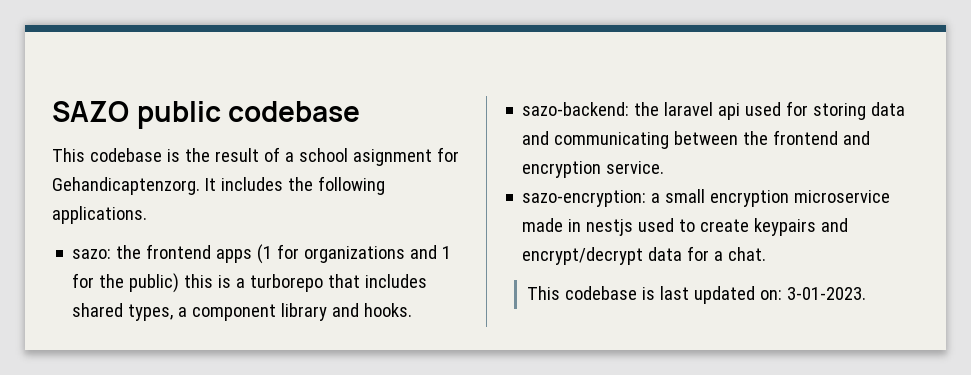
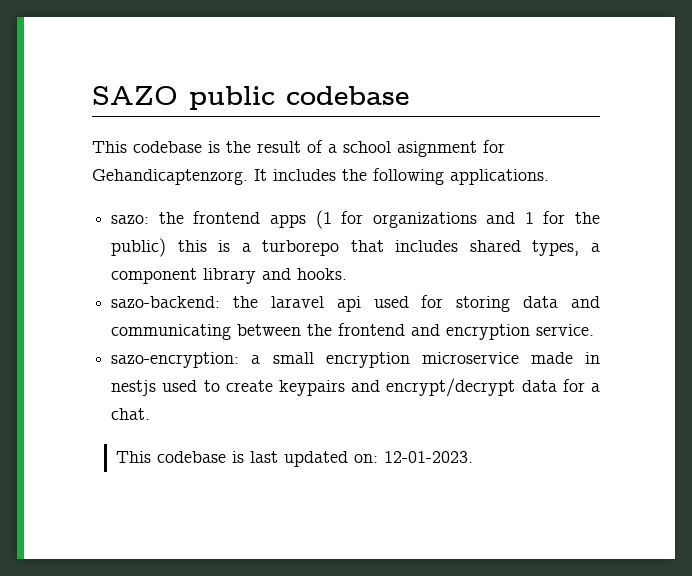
- This codebase is last updated on: 3-01-2023.
+ This codebase is last updated on: 12-01-2023.

